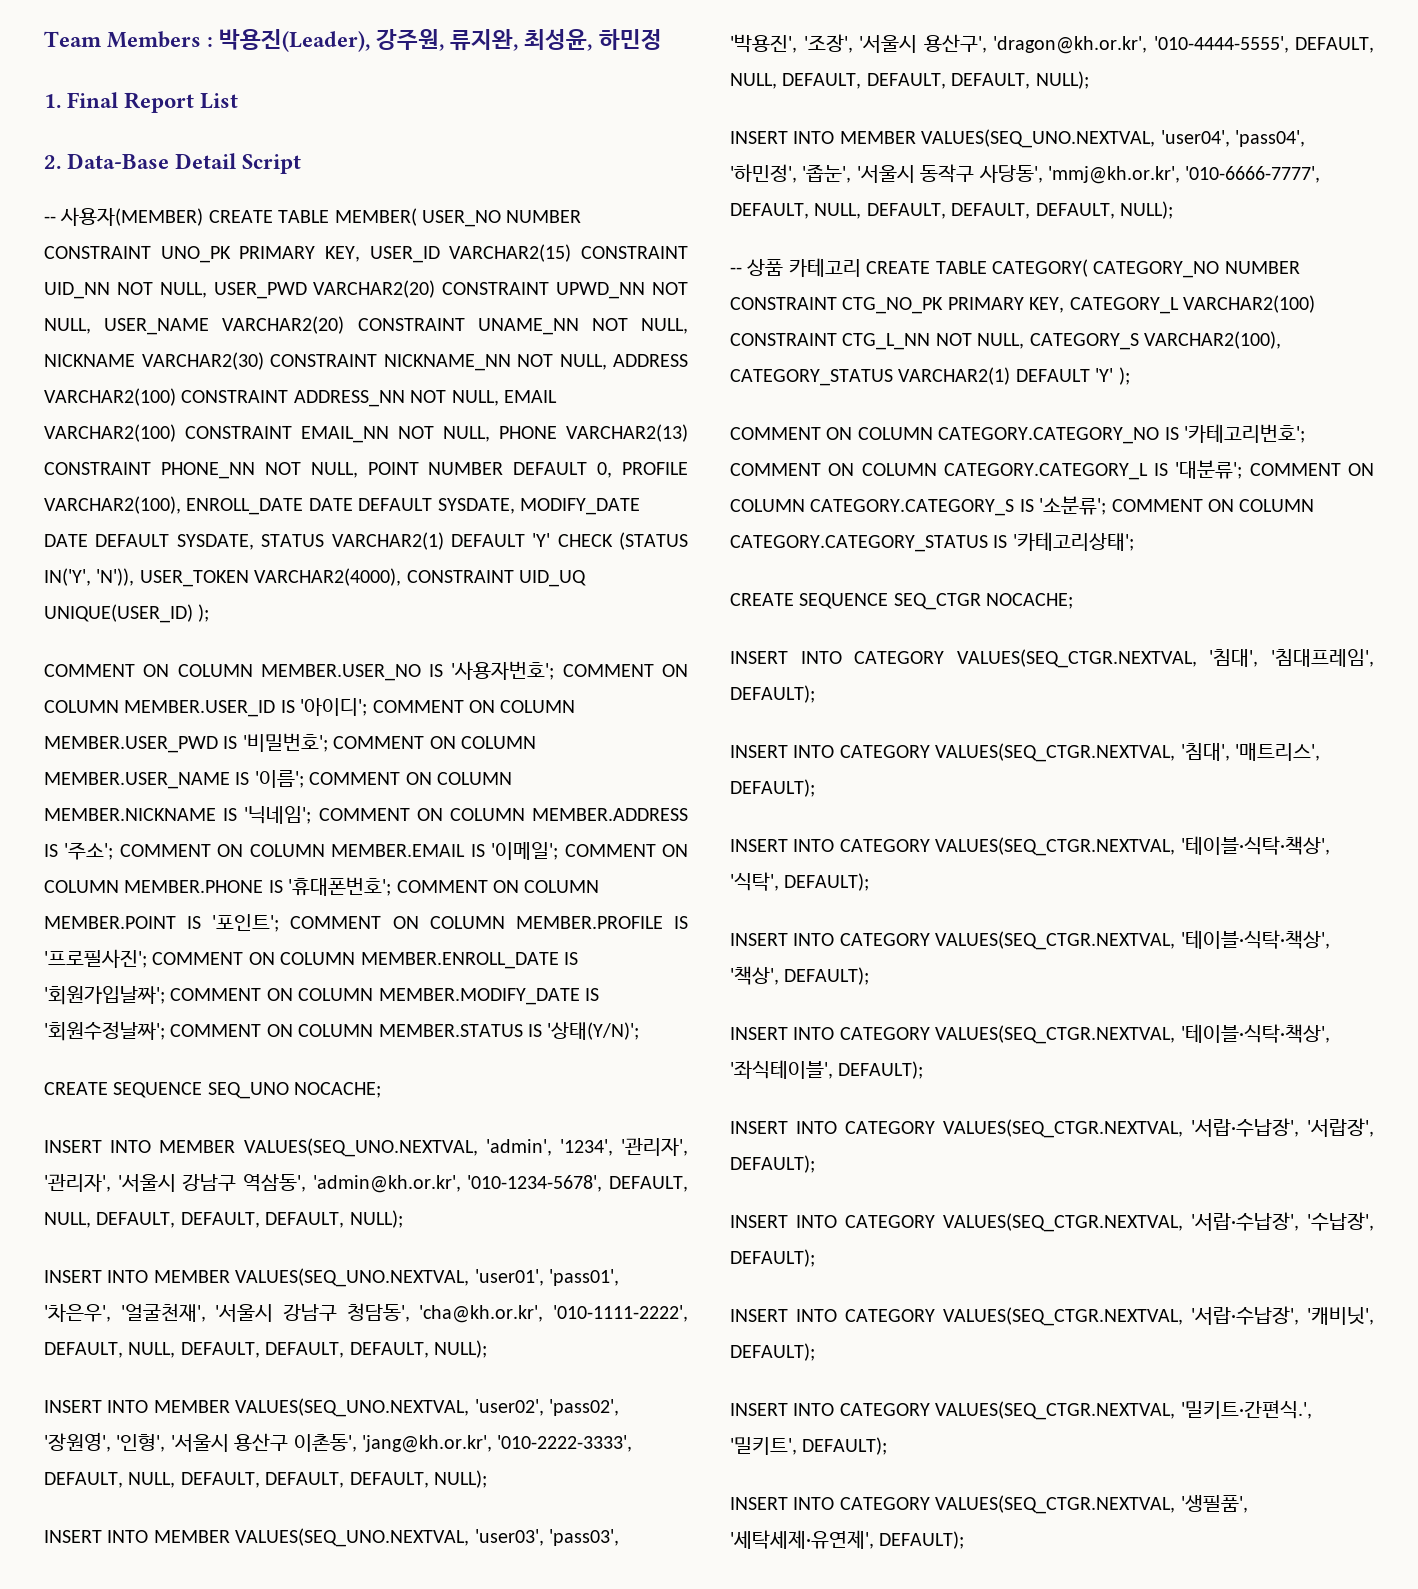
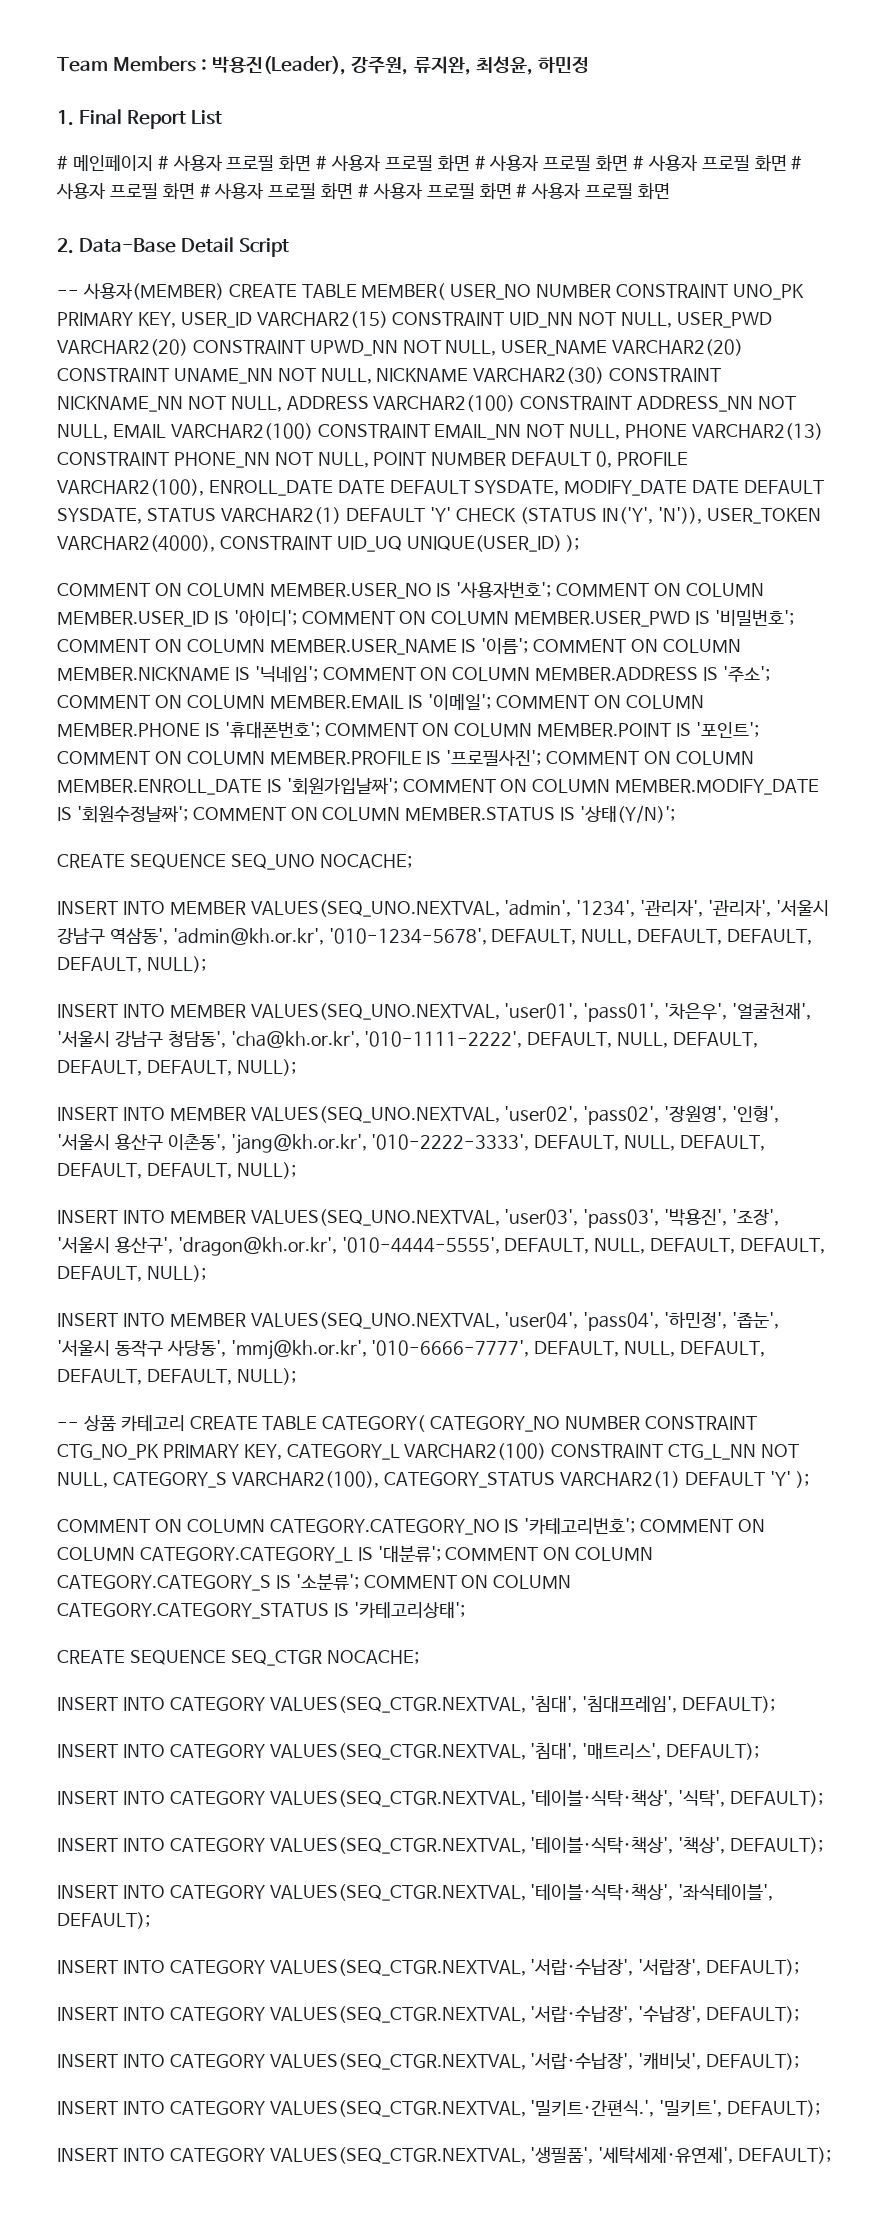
+ # 메인페이지 # 사용자 프로필 화면 # 사용자 프로필 화면 # 사용자 프로필 화면 # 사용자 프로필 화면 # 사용자 프로필 화면 # 사용자 프로필 화면 # 사용자 프로필 화면 # 사용자 프로필 화면

